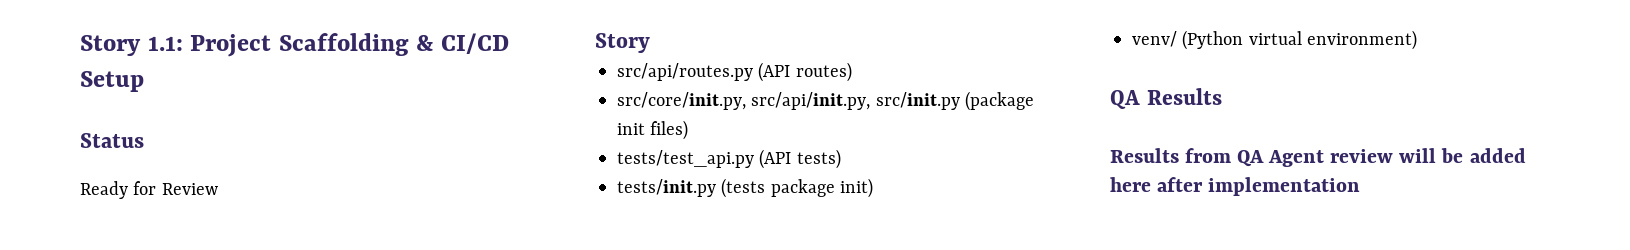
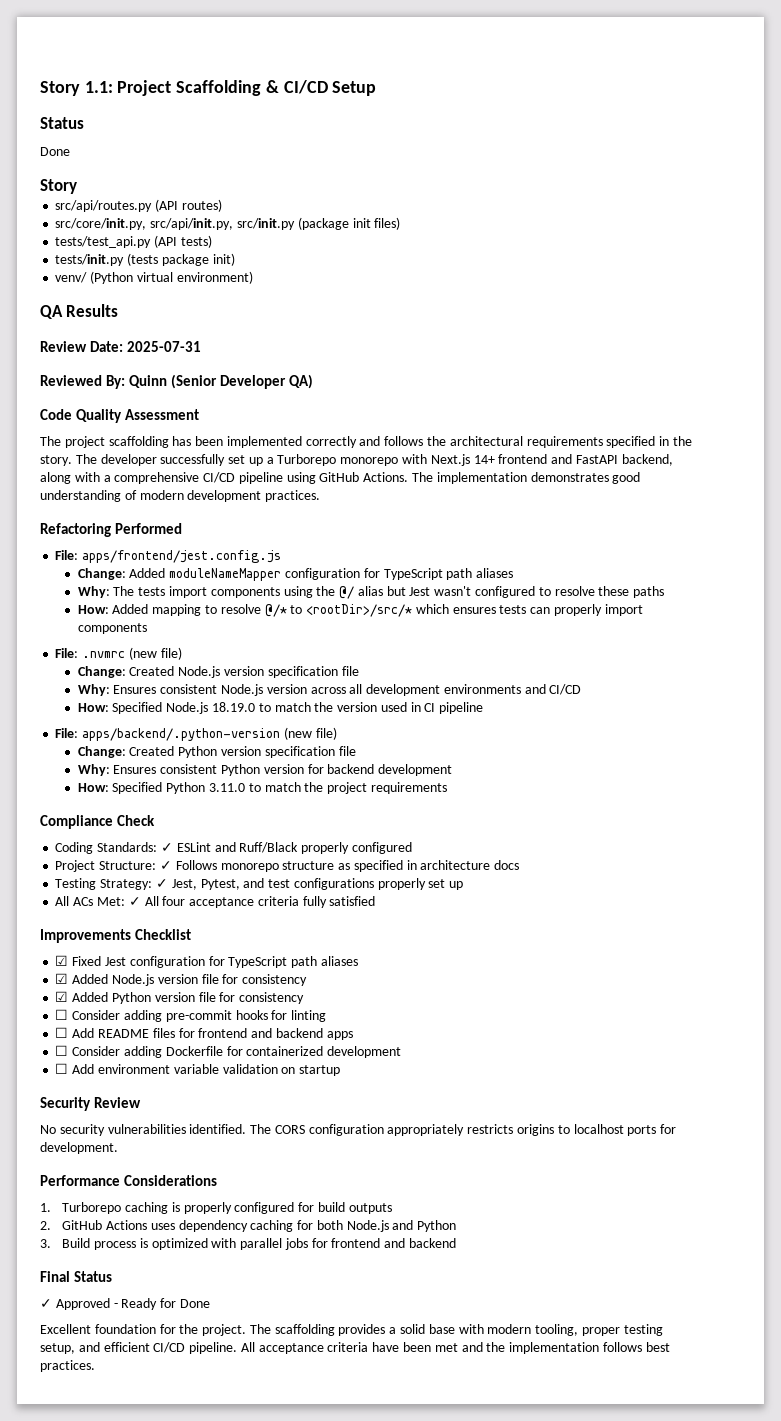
  Story 1.1: Project Scaffolding & CI/CD Setup
  Status
- Ready for Review
+ Done
- Results from QA Agent review will be added here after implementation
+ Review Date: 2025-07-31
+ Reviewed By: Quinn (Senior Developer QA)
+ Code Quality Assessment
+ The project scaffolding has been implemented correctly and follows the architectural requirements specified in the story. The developer successfully set up a Turborepo monorepo with Next.js 14+ frontend and FastAPI backend, along with a comprehensive CI/CD pipeline using GitHub Actions. The implementation demonstrates good understanding of modern development practices.
+ Refactoring Performed
+ File: apps/frontend/jest.config.js
+ Change: Added moduleNameMapper configuration for TypeScript path aliases
+ Why: The tests import components using the @/ alias but Jest wasn't configured to resolve these paths
+ How: Added mapping to resolve @/* to <rootDir>/src/* which ensures tests can properly import components
+ File: .nvmrc (new file)
+ Change: Created Node.js version specification file
+ Why: Ensures consistent Node.js version across all development environments and CI/CD
+ How: Specified Node.js 18.19.0 to match the version used in CI pipeline
+ File: apps/backend/.python-version (new file)
+ Change: Created Python version specification file
+ Why: Ensures consistent Python version for backend development
+ How: Specified Python 3.11.0 to match the project requirements
+ Compliance Check
+ Coding Standards: ✓ ESLint and Ruff/Black properly configured
+ Project Structure: ✓ Follows monorepo structure as specified in architecture docs
+ Testing Strategy: ✓ Jest, Pytest, and test configurations properly set up
+ All ACs Met: ✓ All four acceptance criteria fully satisfied
+ Improvements Checklist
+ ☑ Fixed Jest configuration for TypeScript path aliases
+ ☑ Added Node.js version file for consistency
+ ☑ Added Python version file for consistency
+ ☐ Consider adding pre-commit hooks for linting
+ ☐ Add README files for frontend and backend apps
+ ☐ Consider adding Dockerfile for containerized development
+ ☐ Add environment variable validation on startup
+ Security Review
+ No security vulnerabilities identified. The CORS configuration appropriately restricts origins to localhost ports for development.
+ Performance Considerations
+ 1. Turborepo caching is properly configured for build outputs
+ 2. GitHub Actions uses dependency caching for both Node.js and Python
+ 3. Build process is optimized with parallel jobs for frontend and backend
+ Final Status
+ ✓ Approved - Ready for Done
+ Excellent foundation for the project. The scaffolding provides a solid base with modern tooling, proper testing setup, and efficient CI/CD pipeline. All acceptance criteria have been met and the implementation follows best practices.

